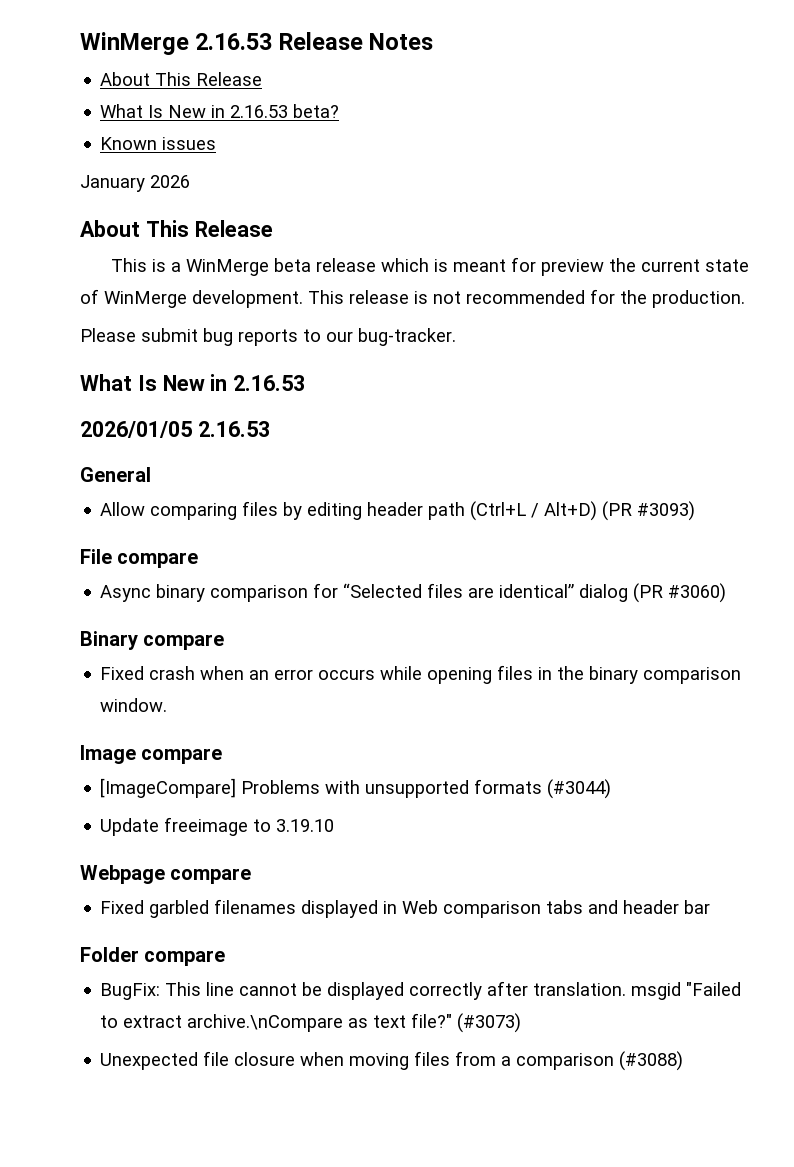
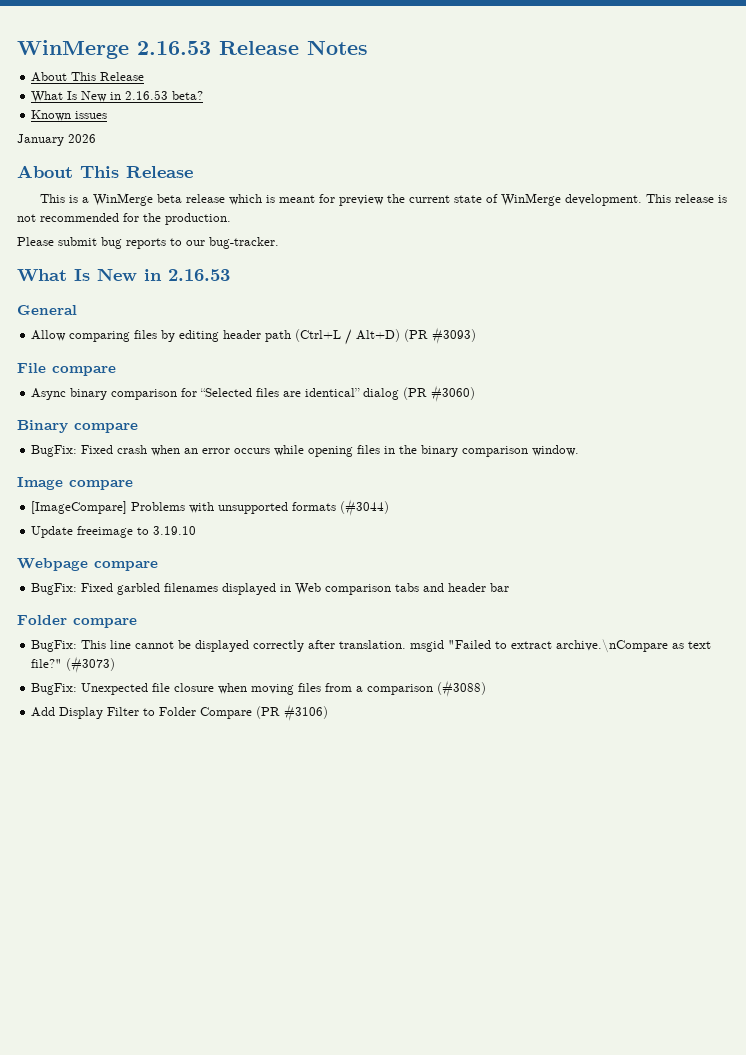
- 2026/01/05 2.16.53
- Fixed crash when an error occurs while opening files in the binary comparison window.
+ BugFix: Fixed crash when an error occurs while opening files in the binary comparison window.
- Fixed garbled filenames displayed in Web comparison tabs and header bar
+ BugFix: Fixed garbled filenames displayed in Web comparison tabs and header bar
- Unexpected file closure when moving files from a comparison (#3088)
+ BugFix: Unexpected file closure when moving files from a comparison (#3088)
+ Add Display Filter to Folder Compare (PR #3106)

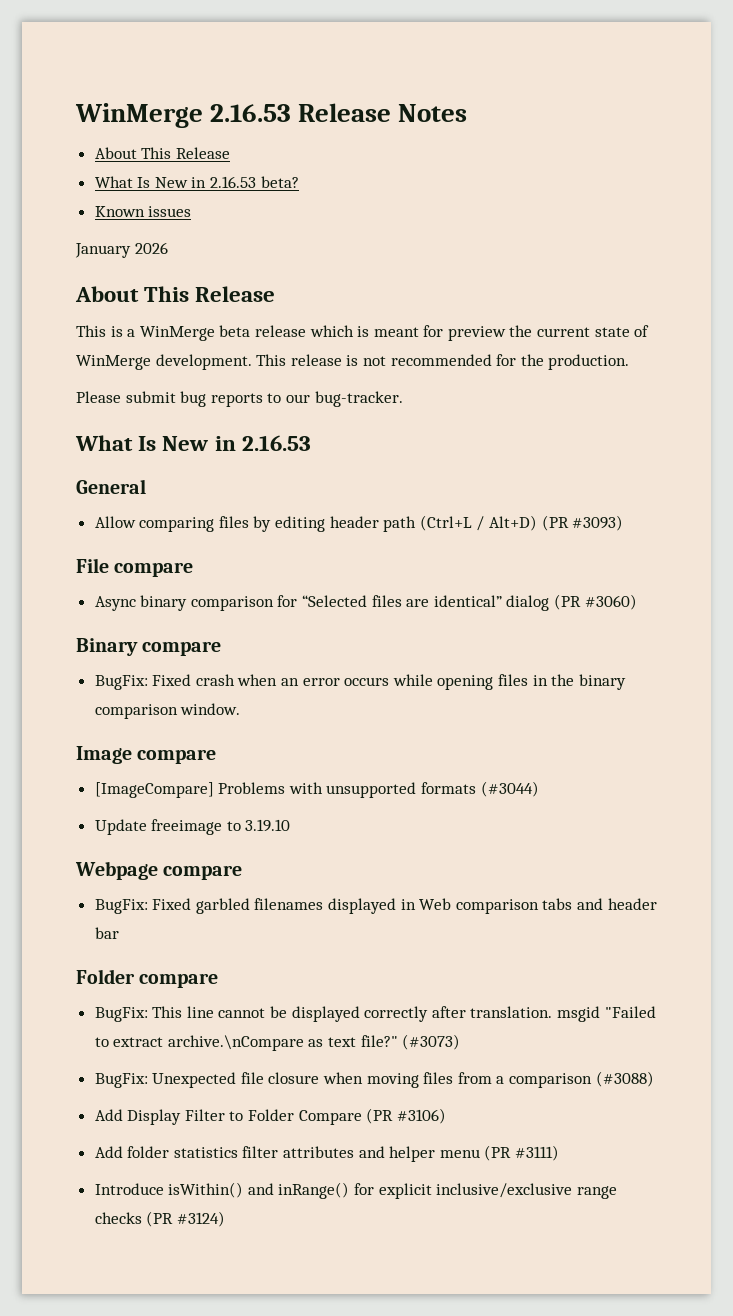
+ Add folder statistics filter attributes and helper menu (PR #3111)
+ Introduce isWithin() and inRange() for explicit inclusive/exclusive range checks (PR #3124)

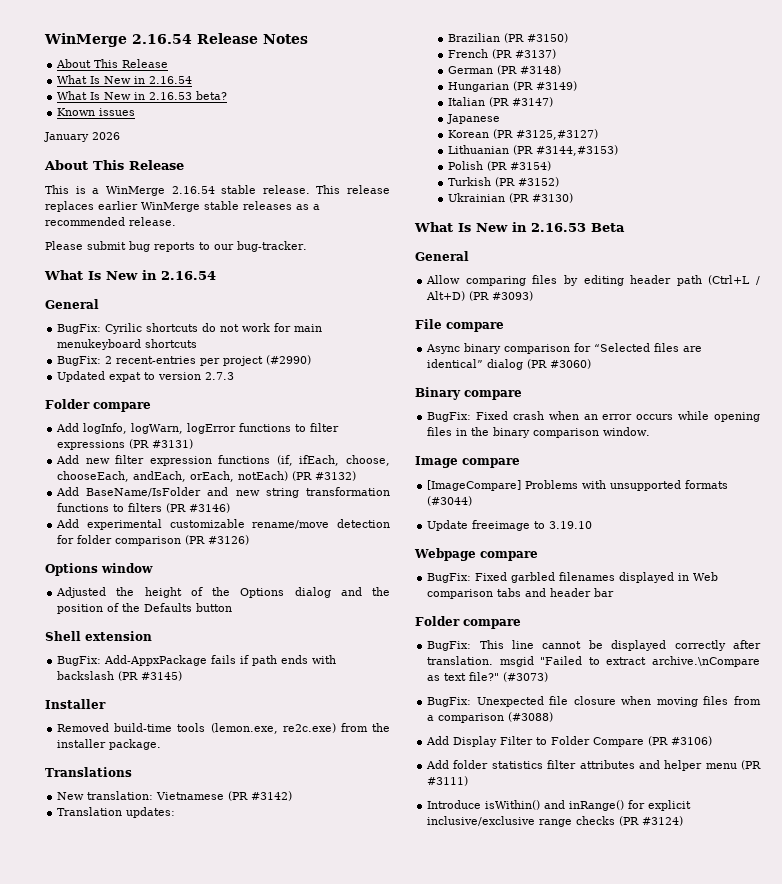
- WinMerge 2.16.53 Release Notes
+ WinMerge 2.16.54 Release Notes
  About This Release
+ What Is New in 2.16.54
- This is a WinMerge beta release which is meant for preview the current state of WinMerge development. This release is not recommended for the production.
+ This is a WinMerge 2.16.54 stable release. This release replaces earlier WinMerge stable releases as a recommended release.
  Please submit bug reports to our bug-tracker.
- What Is New in 2.16.53
+ What Is New in 2.16.54
+ General
+ BugFix: Cyrilic shortcuts do not work for main menukeyboard shortcuts
+ BugFix: 2 recent-entries per project (#2990)
+ Updated expat to version 2.7.3
+ Folder compare
+ Add logInfo, logWarn, logError functions to filter expressions (PR #3131)
+ Add new filter expression functions (if, ifEach, choose, chooseEach, andEach, orEach, notEach) (PR #3132)
+ Add BaseName/IsFolder and new string transformation functions to filters (PR #3146)
+ Add experimental customizable rename/move detection for folder comparison (PR #3126)
+ Options window
+ Adjusted the height of the Options dialog and the position of the Defaults button
+ Shell extension
+ BugFix: Add-AppxPackage fails if path ends with backslash (PR #3145)
+ Installer
+ Removed build-time tools (lemon.exe, re2c.exe) from the installer package.
+ Translations
+ New translation: Vietnamese (PR #3142)
+ Translation updates:
+ Brazilian (PR #3150)
+ French (PR #3137)
+ German (PR #3148)
+ Hungarian (PR #3149)
+ Italian (PR #3147)
+ Japanese
+ Korean (PR #3125,#3127)
+ Lithuanian (PR #3144,#3153)
+ Polish (PR #3154)
+ Turkish (PR #3152)
+ Ukrainian (PR #3130)
+ What Is New in 2.16.53 Beta

